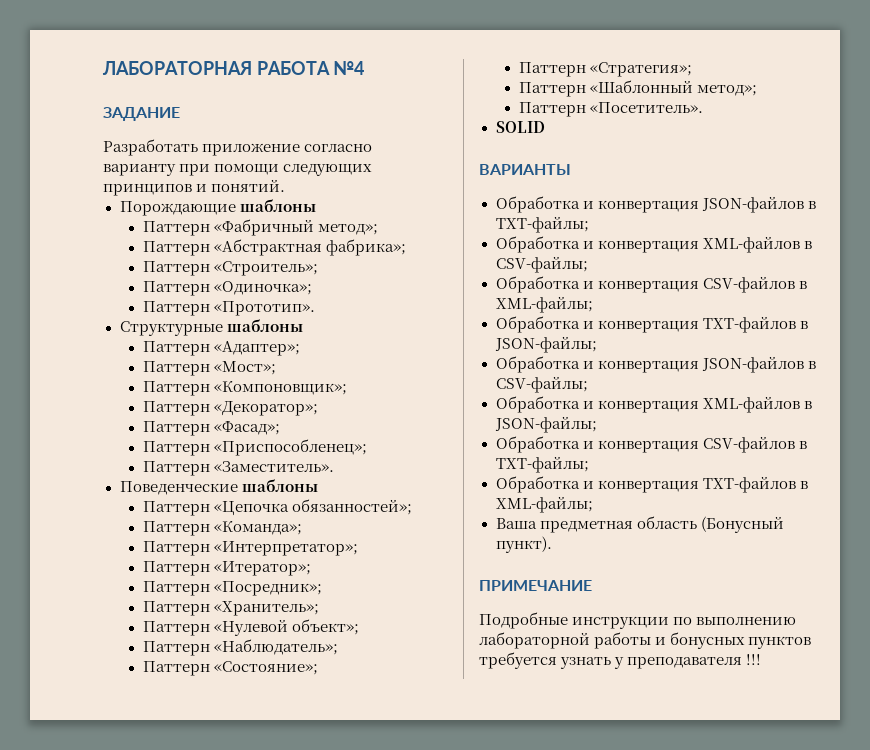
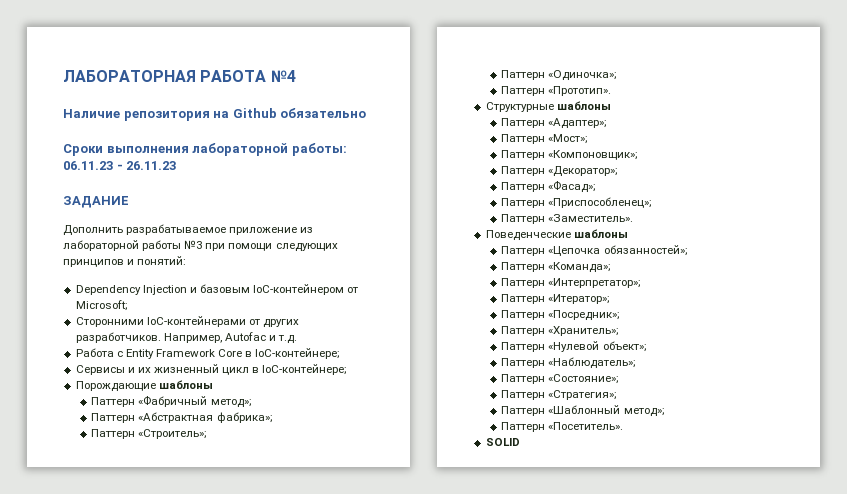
+ Наличие репозитория на Github обязательно
+ Сроки выполнения лабораторной работы: 06.11.23 - 26.11.23
  ЗАДАНИЕ
- Разработать приложение согласно варианту при помощи следующих принципов и понятий.
+ Дополнить разрабатываемое приложение из лабораторной работы №3 при помощи следующих принципов и понятий:
+ Dependency Injection и базовым IoC-контейнером от Microsoft;
+ Сторонними IoC-контейнерами от других разработчиков. Например, Autofac и т.д.
+ Работа с Entity Framework Core в IoC-контейнере;
+ Сервисы и их жизненный цикл в IoC-контейнере;
- ВАРИАНТЫ
- Обработка и конвертация JSON-файлов в TXT-файлы;
- Обработка и конвертация XML-файлов в CSV-файлы;
- Обработка и конвертация CSV-файлов в XML-файлы;
- Обработка и конвертация TXT-файлов в JSON-файлы;
- Обработка и конвертация JSON-файлов в CSV-файлы;
- Обработка и конвертация XML-файлов в JSON-файлы;
- Обработка и конвертация CSV-файлов в TXT-файлы;
- Обработка и конвертация TXT-файлов в XML-файлы;
- Ваша предметная область (Бонусный пункт).
- ПРИМЕЧАНИЕ
- Подробные инструкции по выполнению лабораторной работы и бонусных пунктов требуется узнать у преподавателя !!!

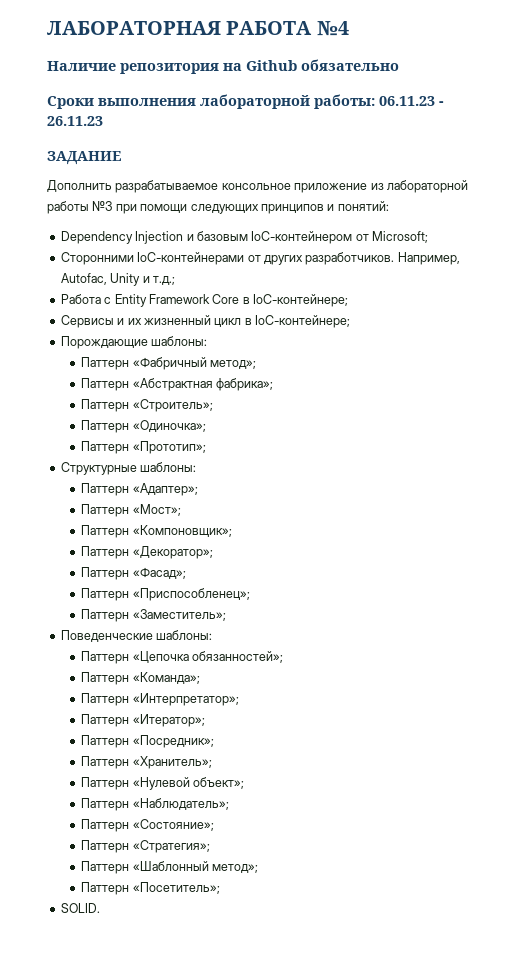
- Дополнить разрабатываемое приложение из лабораторной работы №3 при помощи следующих принципов и понятий:
+ Дополнить разрабатываемое консольное приложение из лабораторной работы №3 при помощи следующих принципов и понятий:
- Например, Autofac и т.д.
+ Например, Autofac, Unity и т.д.;
- Порождающие шаблоны
+ Порождающие шаблоны:
- Паттерн «Прототип».
+ Паттерн «Прототип»;
- Структурные шаблоны
+ Структурные шаблоны:
- Паттерн «Заместитель».
+ Паттерн «Заместитель»;
- Поведенческие шаблоны
+ Поведенческие шаблоны:
- Паттерн «Посетитель».
- SOLID
+ Паттерн «Посетитель»;
+ SOLID.

